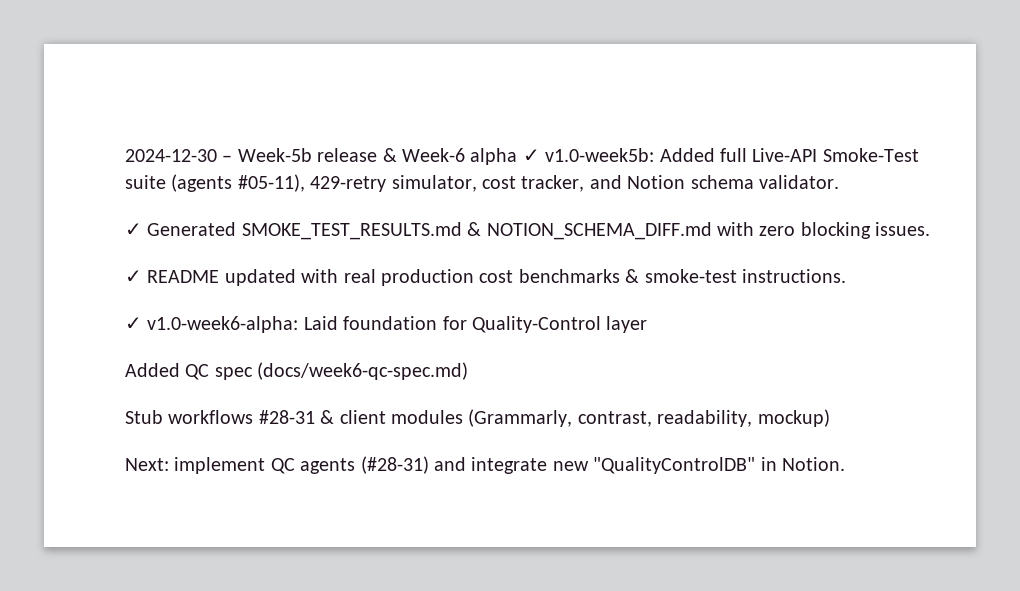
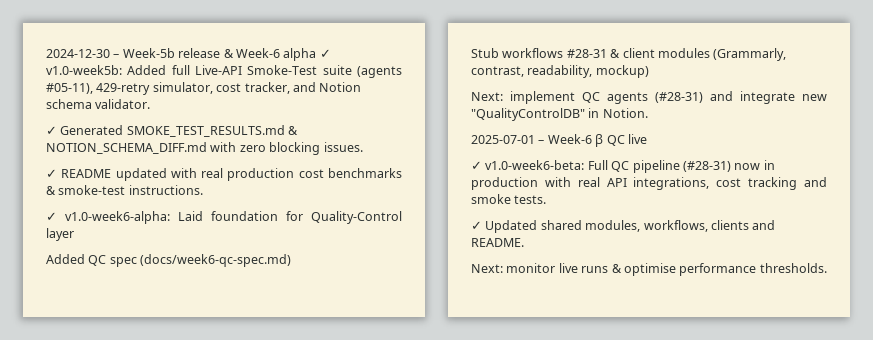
+ 2025-07-01 – Week-6 β QC live
+ ✓ v1.0-week6-beta: Full QC pipeline (#28-31) now in production with real API integrations, cost tracking and smoke tests.
+ ✓ Updated shared modules, workflows, clients and README.
+ Next: monitor live runs & optimise performance thresholds.

